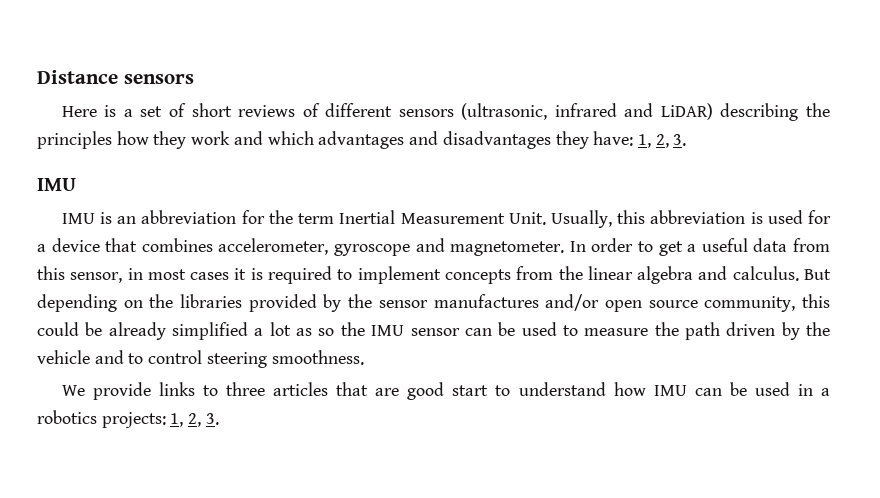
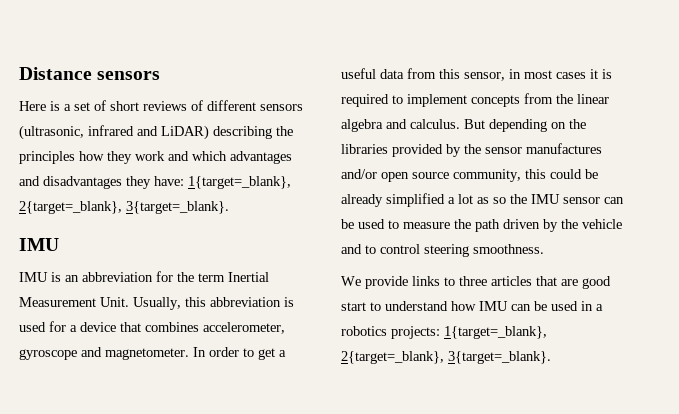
- Here is a set of short reviews of different sensors (ultrasonic, infrared and LiDAR) describing the principles how they work and which advantages and disadvantages they have: 1, 2, 3.
+ Here is a set of short reviews of different sensors (ultrasonic, infrared and LiDAR) describing the principles how they work and which advantages and disadvantages they have: 1{target=_blank}, 2{target=_blank}, 3{target=_blank}.
- We provide links to three articles that are good start to understand how IMU can be used in a robotics projects: 1, 2, 3.
+ We provide links to three articles that are good start to understand how IMU can be used in a robotics projects: 1{target=_blank}, 2{target=_blank}, 3{target=_blank}.

